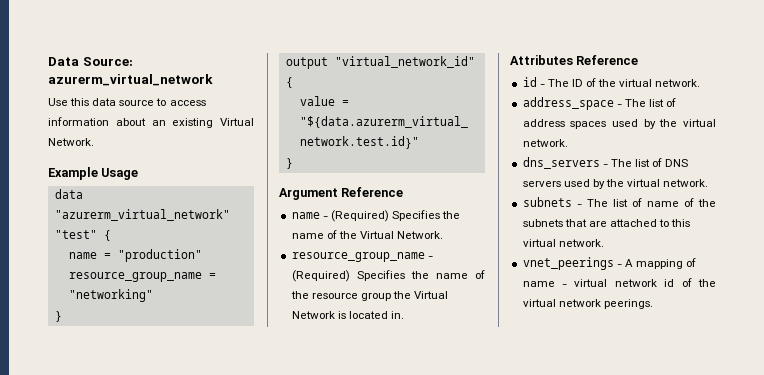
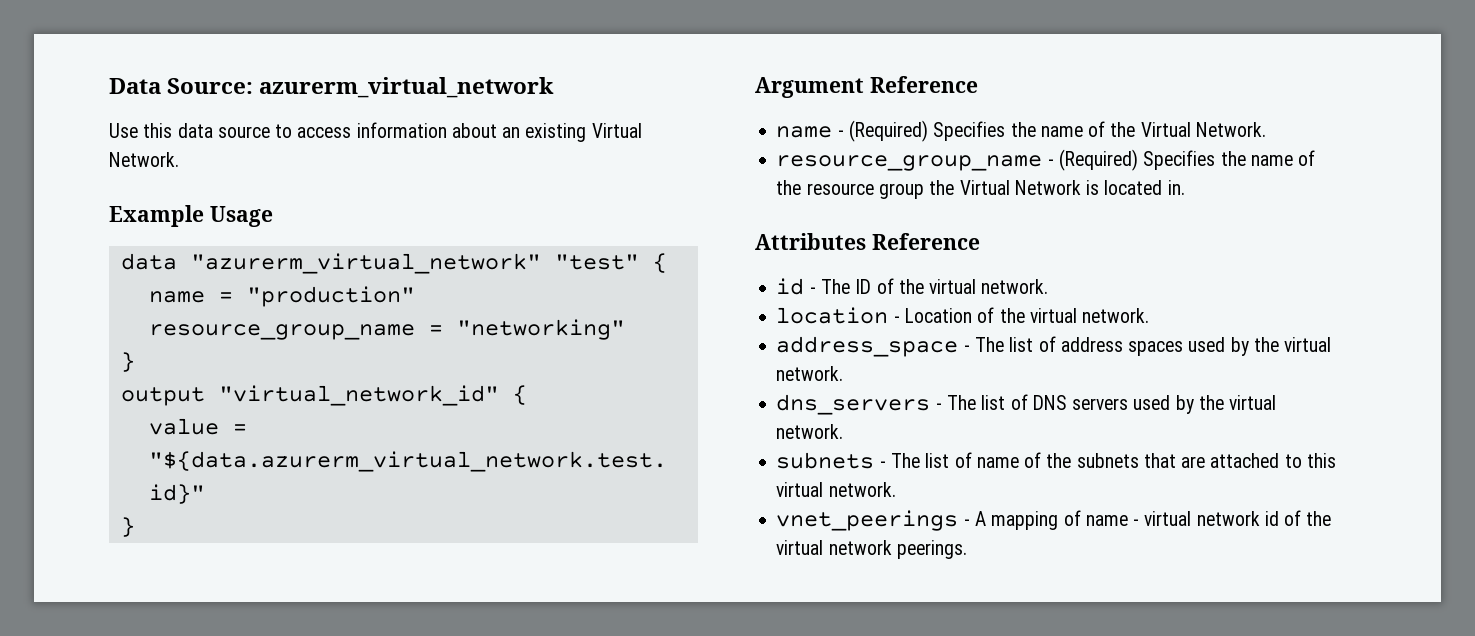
+ location - Location of the virtual network.

